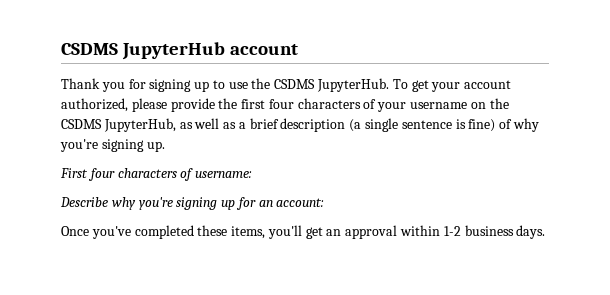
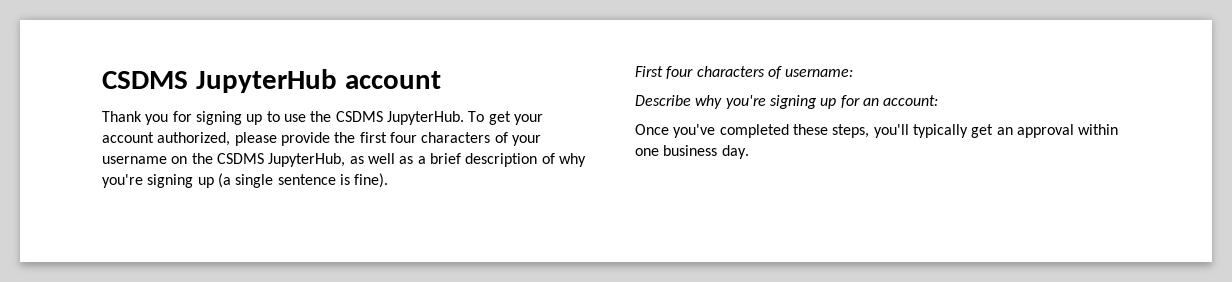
- To get your account authorized, please provide the first four characters of your username on the CSDMS JupyterHub, as well as a brief description (a single sentence is fine) of why you're signing up.
+ To get your account authorized, please provide the first four characters of your username on the CSDMS JupyterHub, as well as a brief description of why you're signing up (a single sentence is fine).
- Once you've completed these items, you'll get an approval within 1-2 business days.
+ Once you've completed these steps, you'll typically get an approval within one business day.

